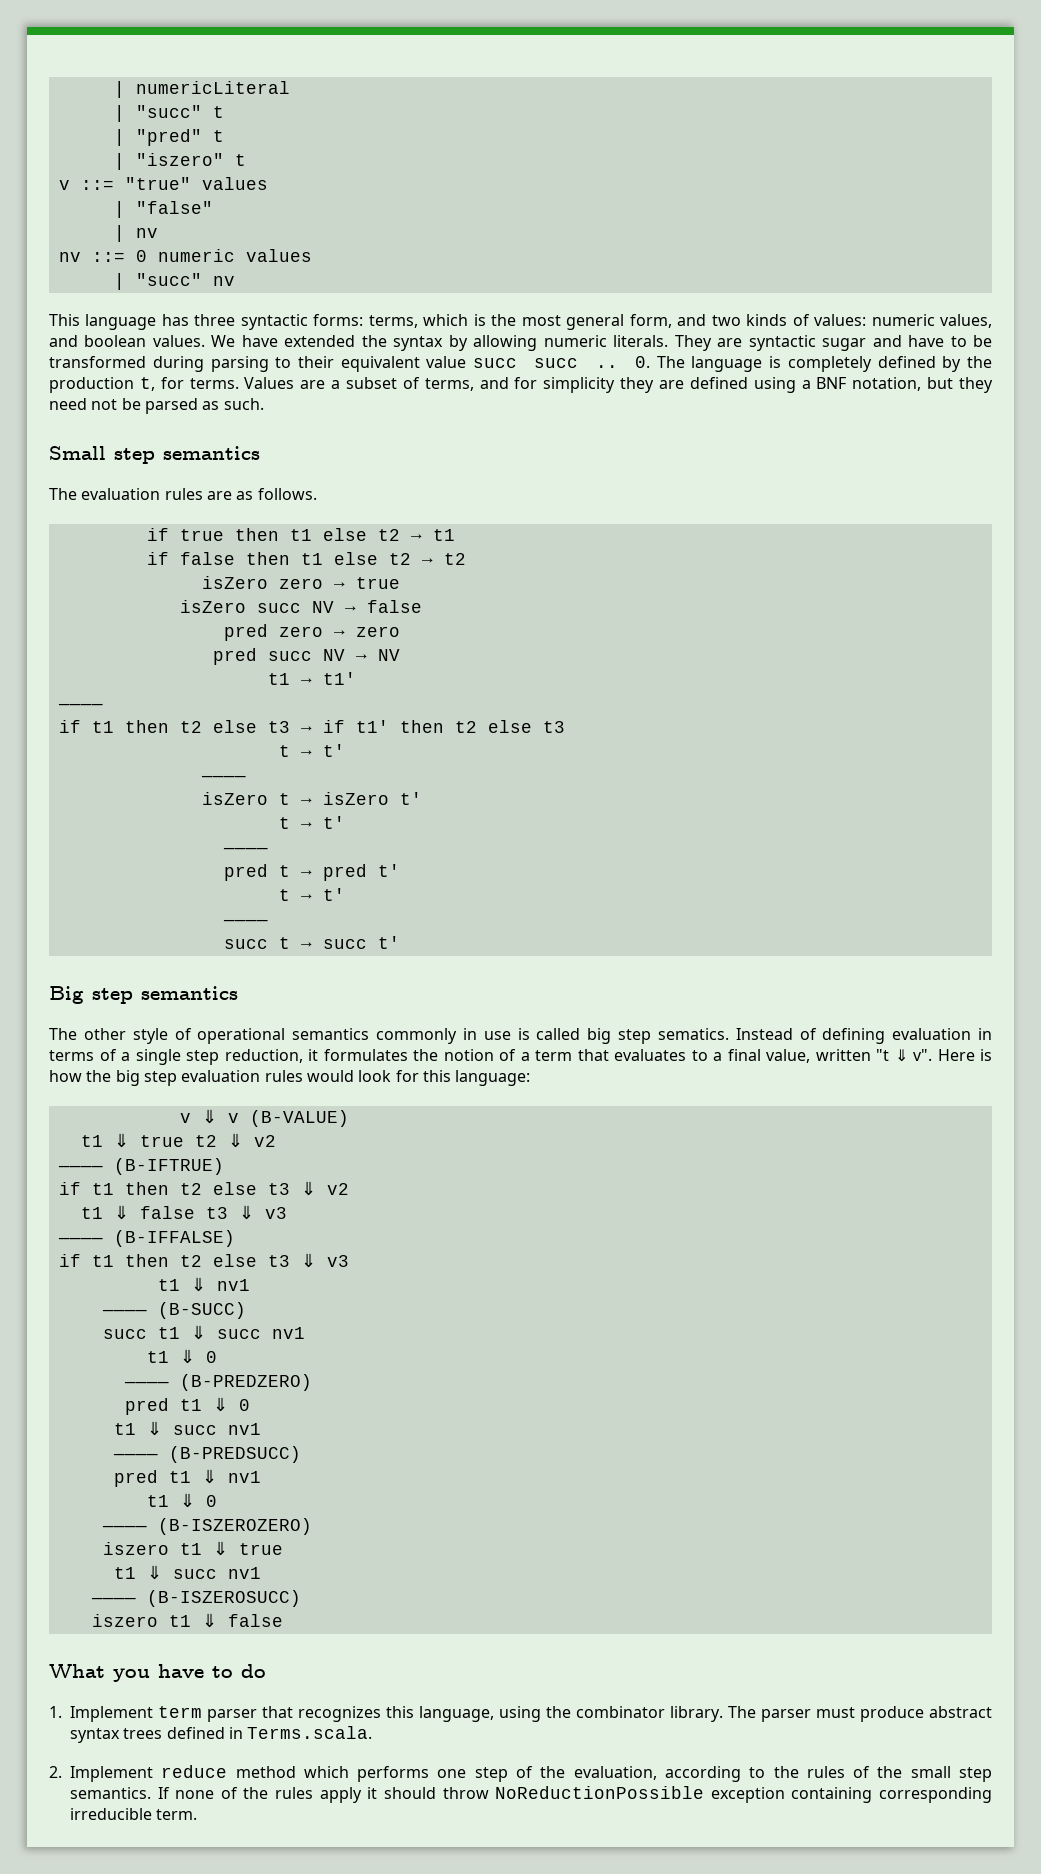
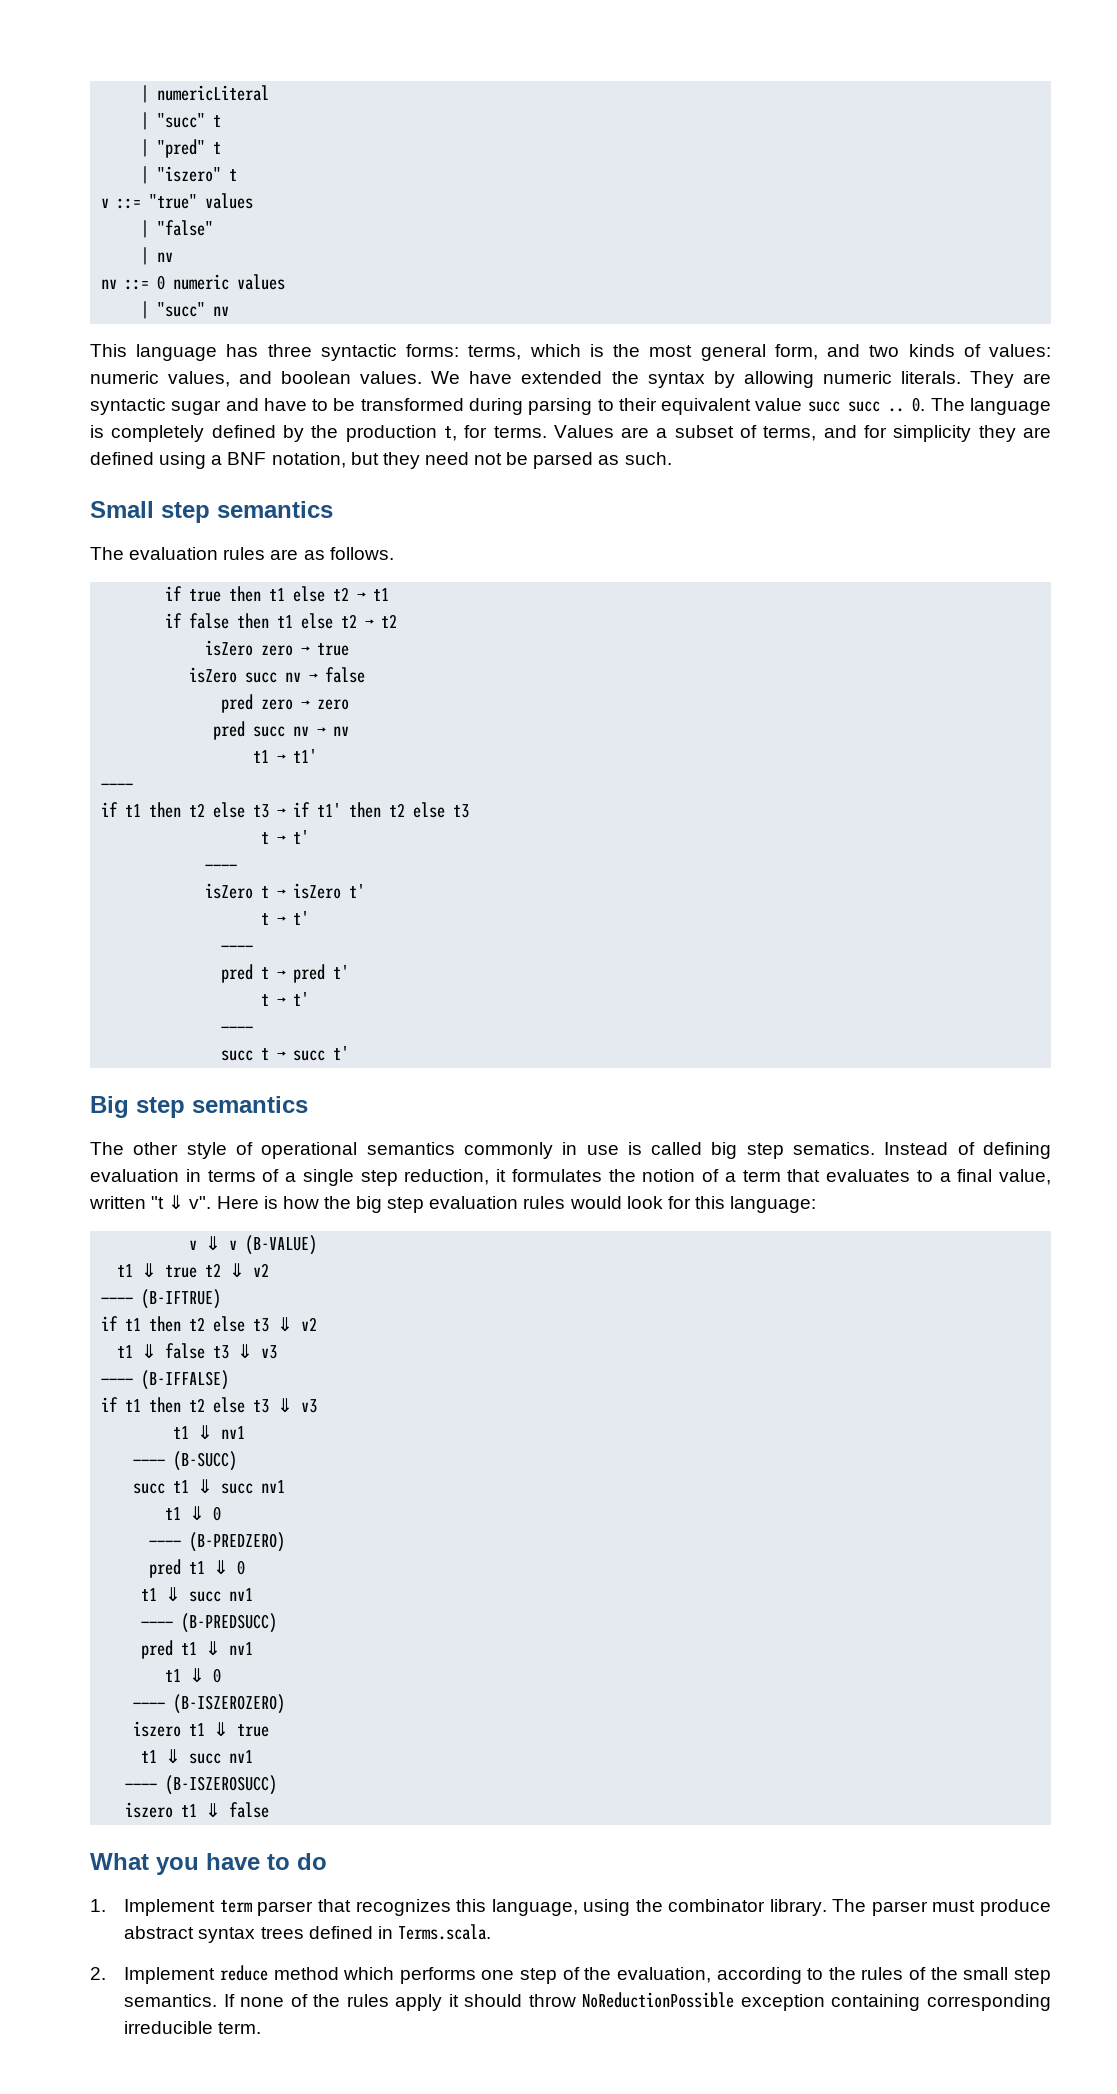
- isZero succ NV → false
+ isZero succ nv → false
- pred succ NV → NV
+ pred succ nv → nv

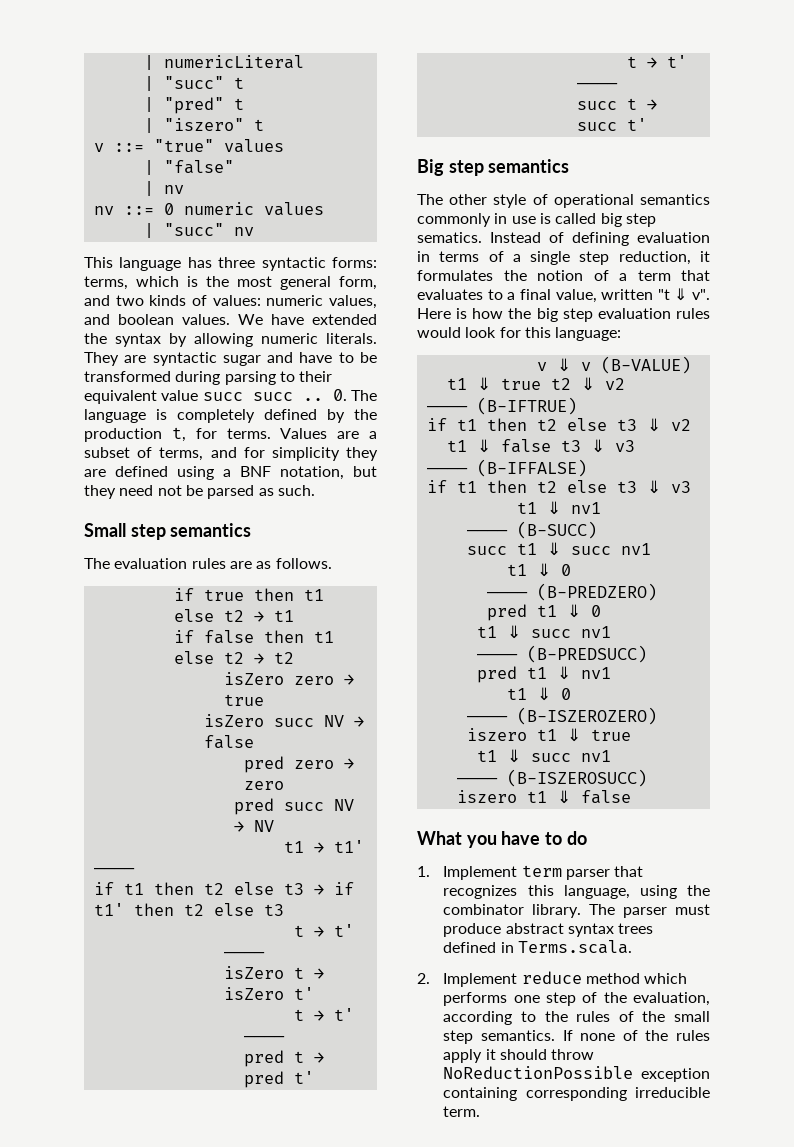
- isZero succ nv → false
+ isZero succ NV → false
- pred succ nv → nv
+ pred succ NV → NV

